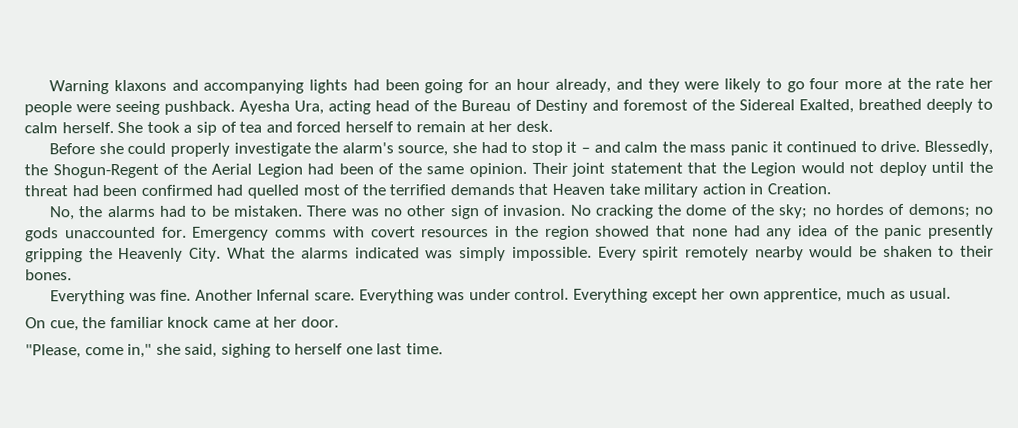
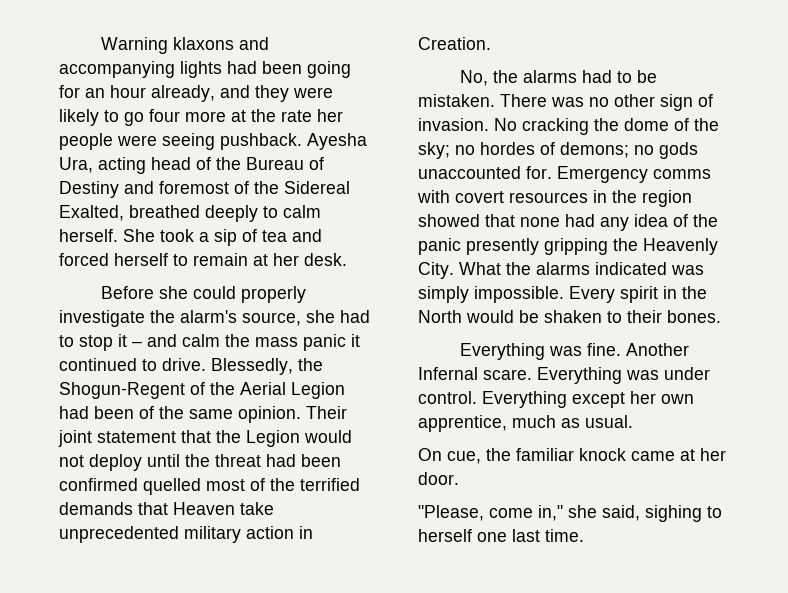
- Their joint statement that the Legion would not deploy until the threat had been confirmed had quelled most of the terrified demands that Heaven take military action in Creation.
+ Their joint statement that the Legion would not deploy until the threat had been confirmed quelled most of the terrified demands that Heaven take unprecedented military action in Creation.
- Every spirit remotely nearby would be shaken to their bones.
+ Every spirit in the North would be shaken to their bones.

